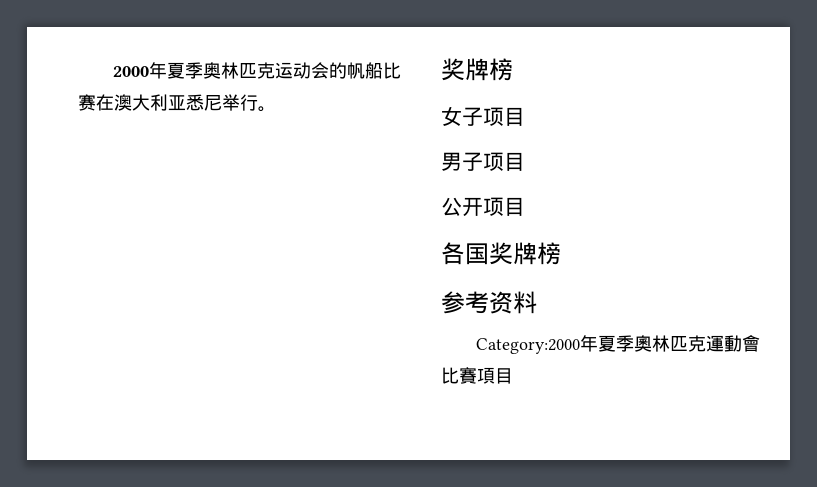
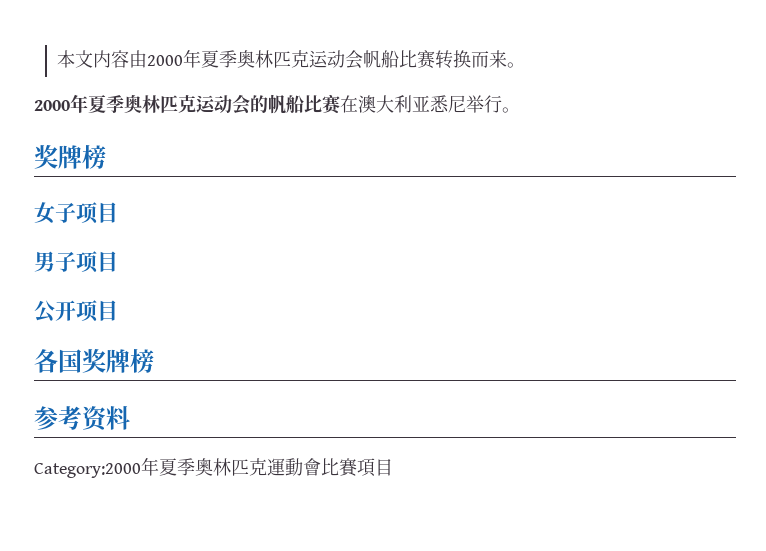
+ 本文内容由2000年夏季奥林匹克运动会帆船比赛转换而来。

